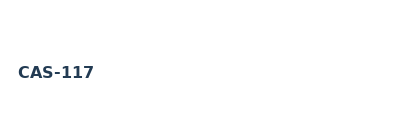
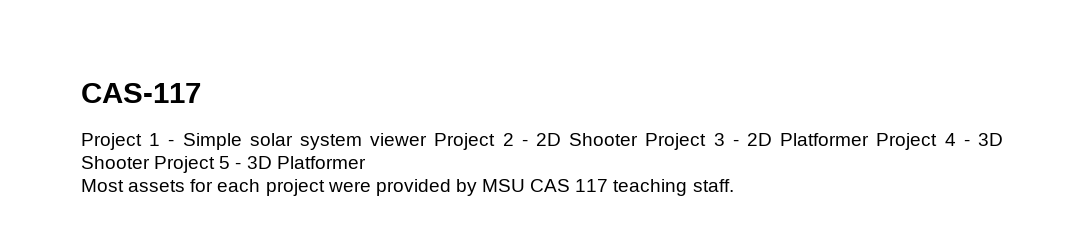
+ Project 1 - Simple solar system viewer Project 2 - 2D Shooter Project 3 - 2D Platformer Project 4 - 3D Shooter Project 5 - 3D Platformer
+ Most assets for each project were provided by MSU CAS 117 teaching staff.

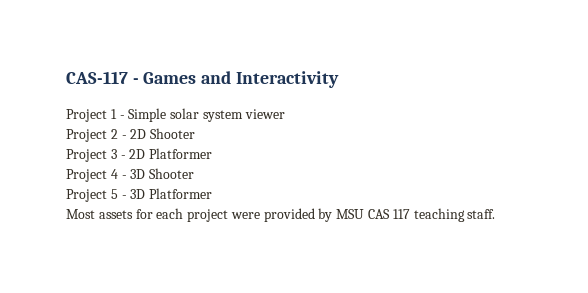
- CAS-117
+ CAS-117 - Games and Interactivity
- Project 1 - Simple solar system viewer Project 2 - 2D Shooter Project 3 - 2D Platformer Project 4 - 3D Shooter Project 5 - 3D Platformer
+ Project 1 - Simple solar system viewer
+ Project 2 - 2D Shooter
+ Project 3 - 2D Platformer
+ Project 4 - 3D Shooter
+ Project 5 - 3D Platformer

